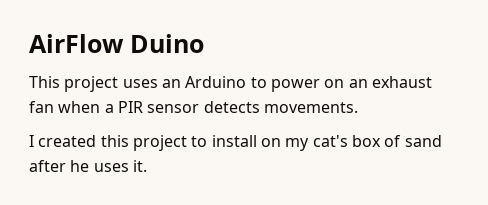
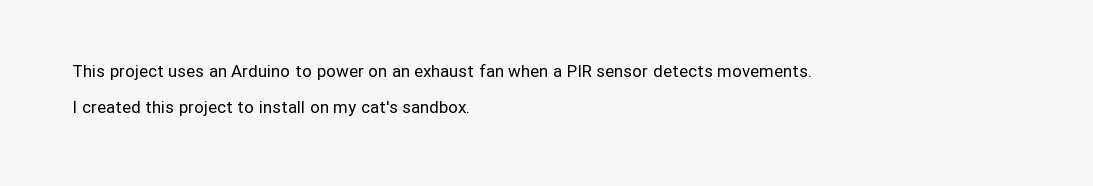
- AirFlow Duino
- I created this project to install on my cat's box of sand after he uses it.
+ I created this project to install on my cat's sandbox.

